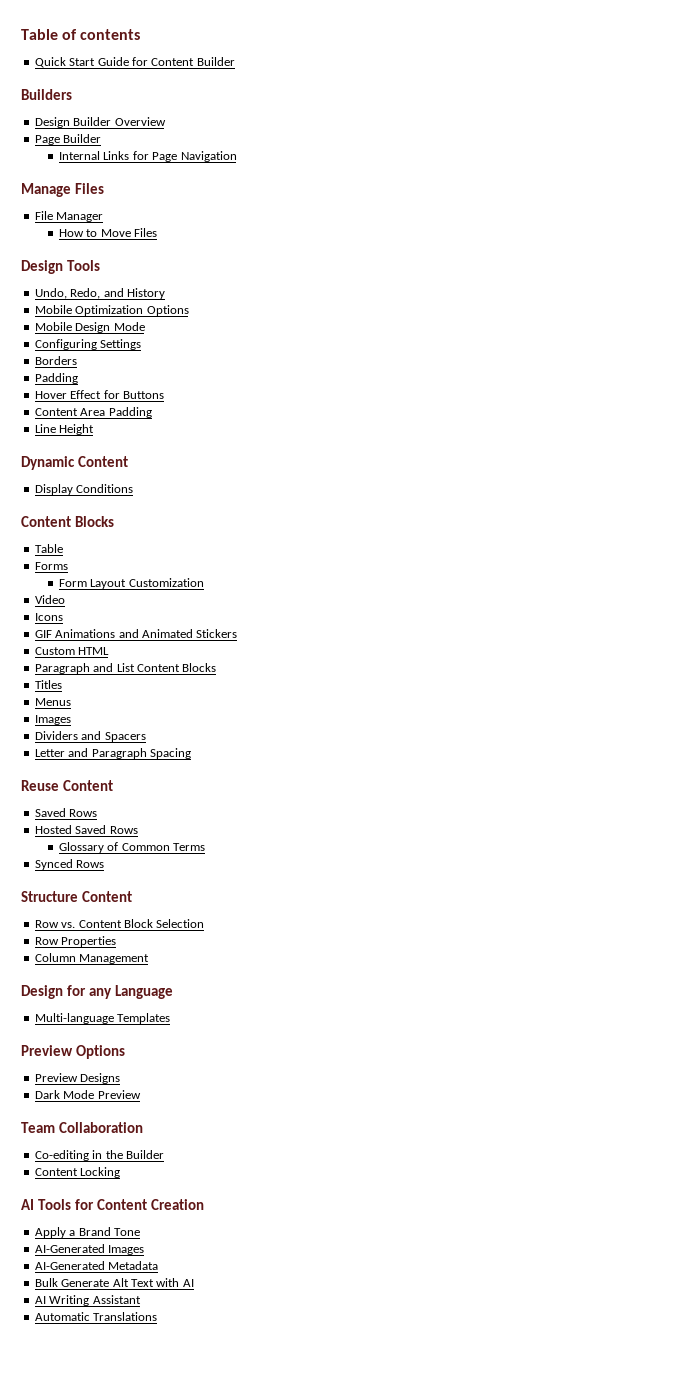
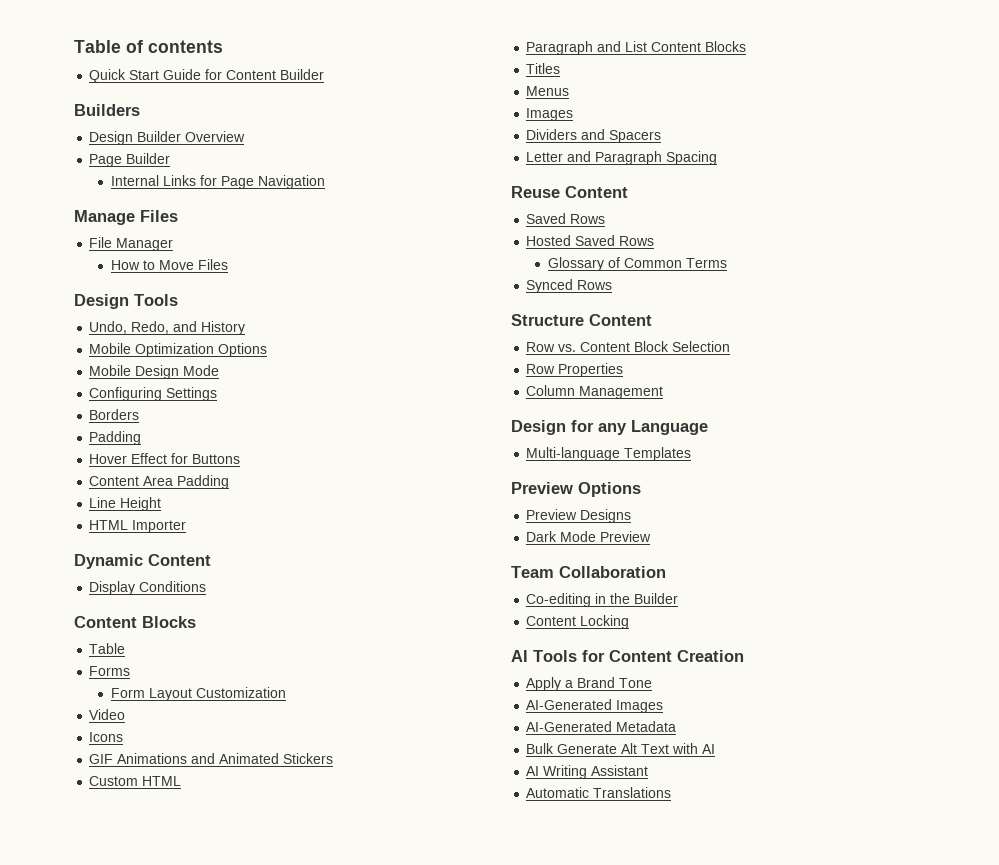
+ HTML Importer

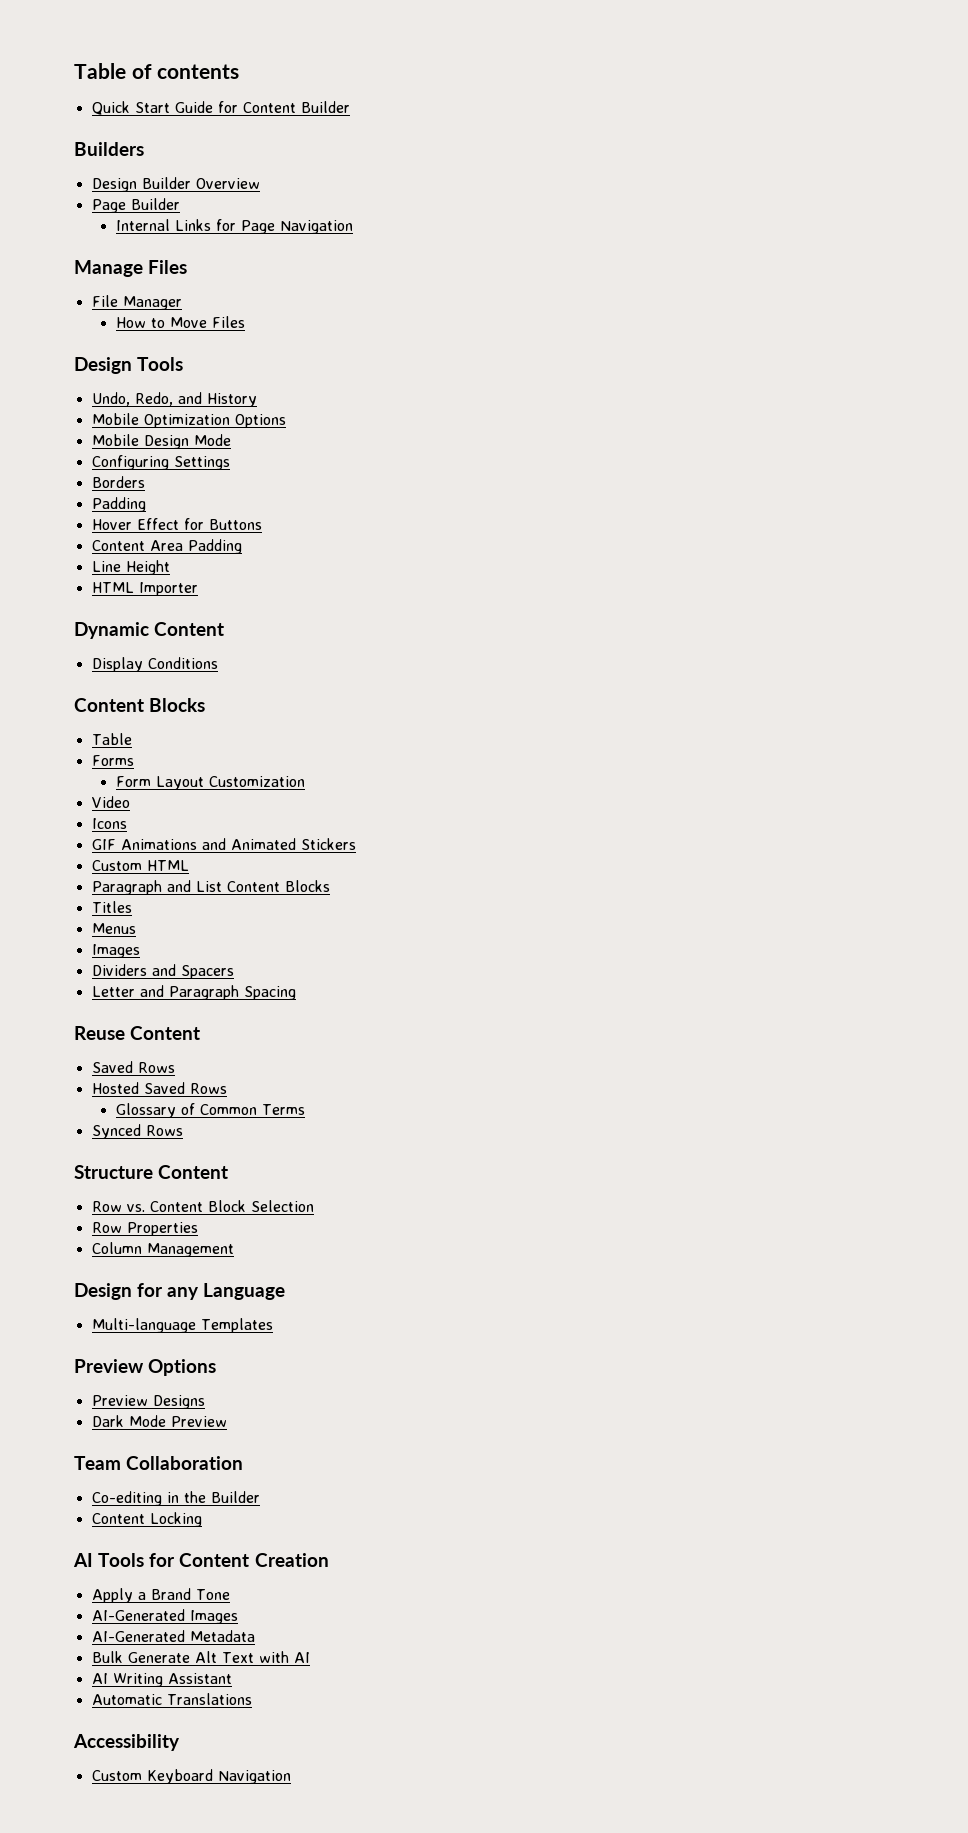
+ Accessibility
+ Custom Keyboard Navigation

